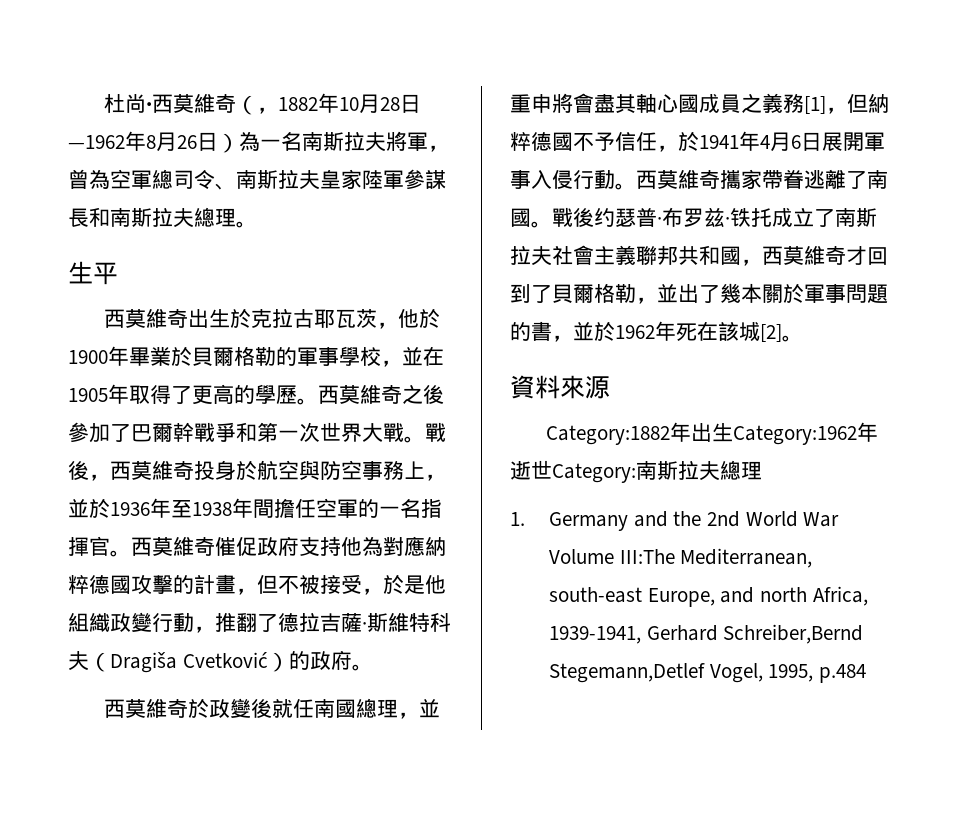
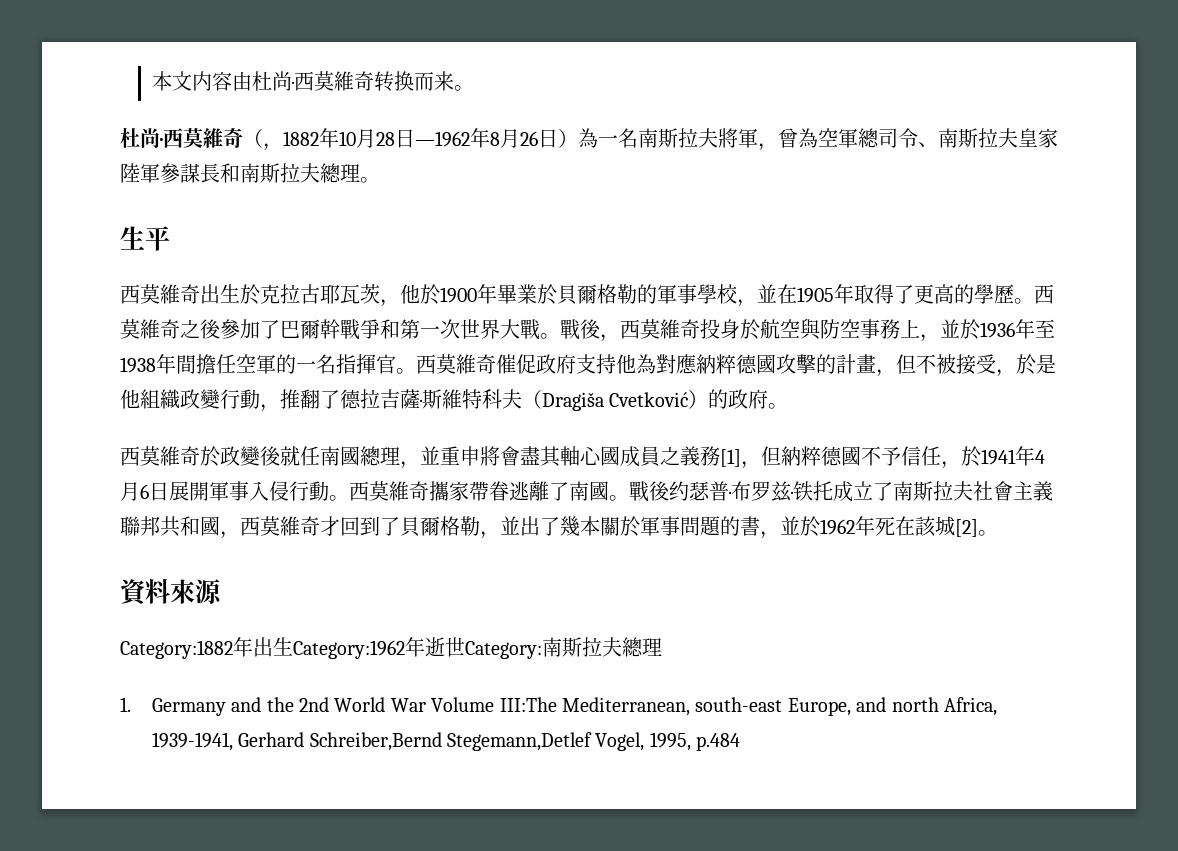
+ 本文内容由杜尚·西莫維奇转换而来。

